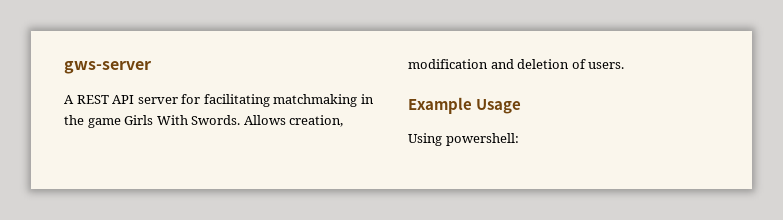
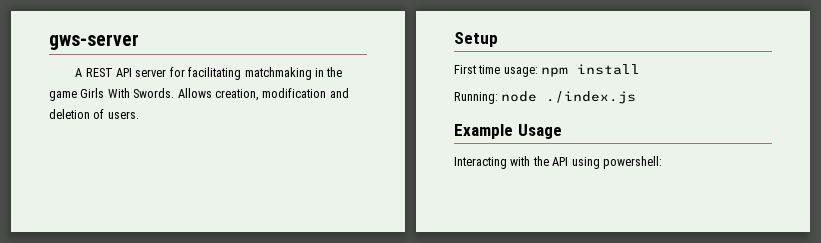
+ Setup
+ First time usage: npm install
+ Running: node ./index.js
  Example Usage
- Using powershell:
+ Interacting with the API using powershell:

